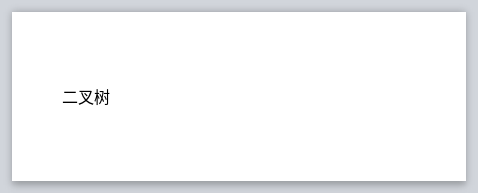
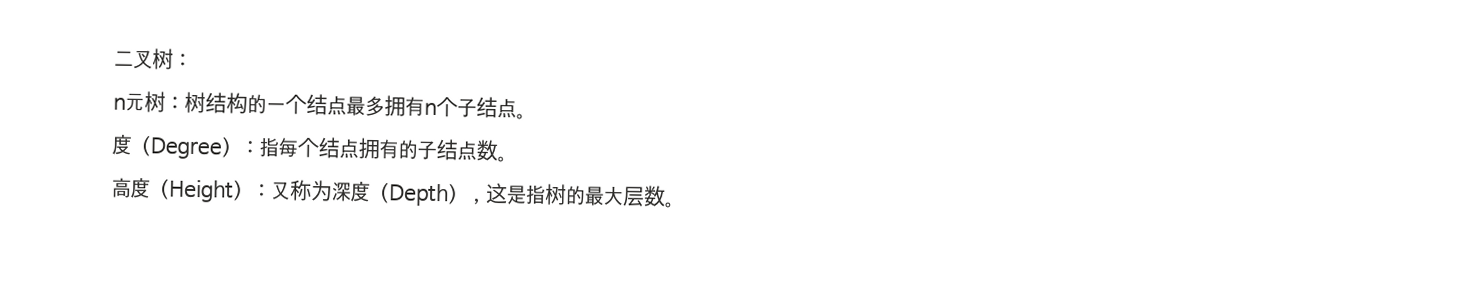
- 二叉树
+ 二叉树：
+ n元树：树结构的一个结点最多拥有n个子结点。
+ 度（Degree）：指每个结点拥有的子结点数。
+ 高度（Height）：又称为深度（Depth），这是指树的最大层数。

